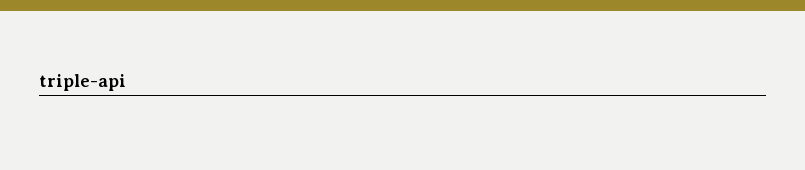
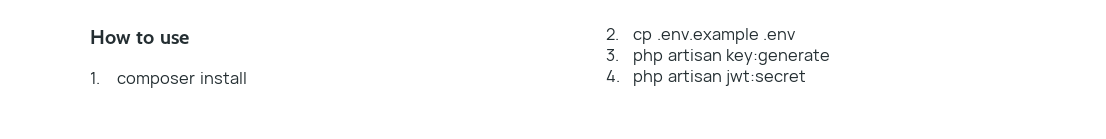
- triple-api
+ How to use
+ 1. composer install
+ 2. cp .env.example .env
+ 3. php artisan key:generate
+ 4. php artisan jwt:secret

